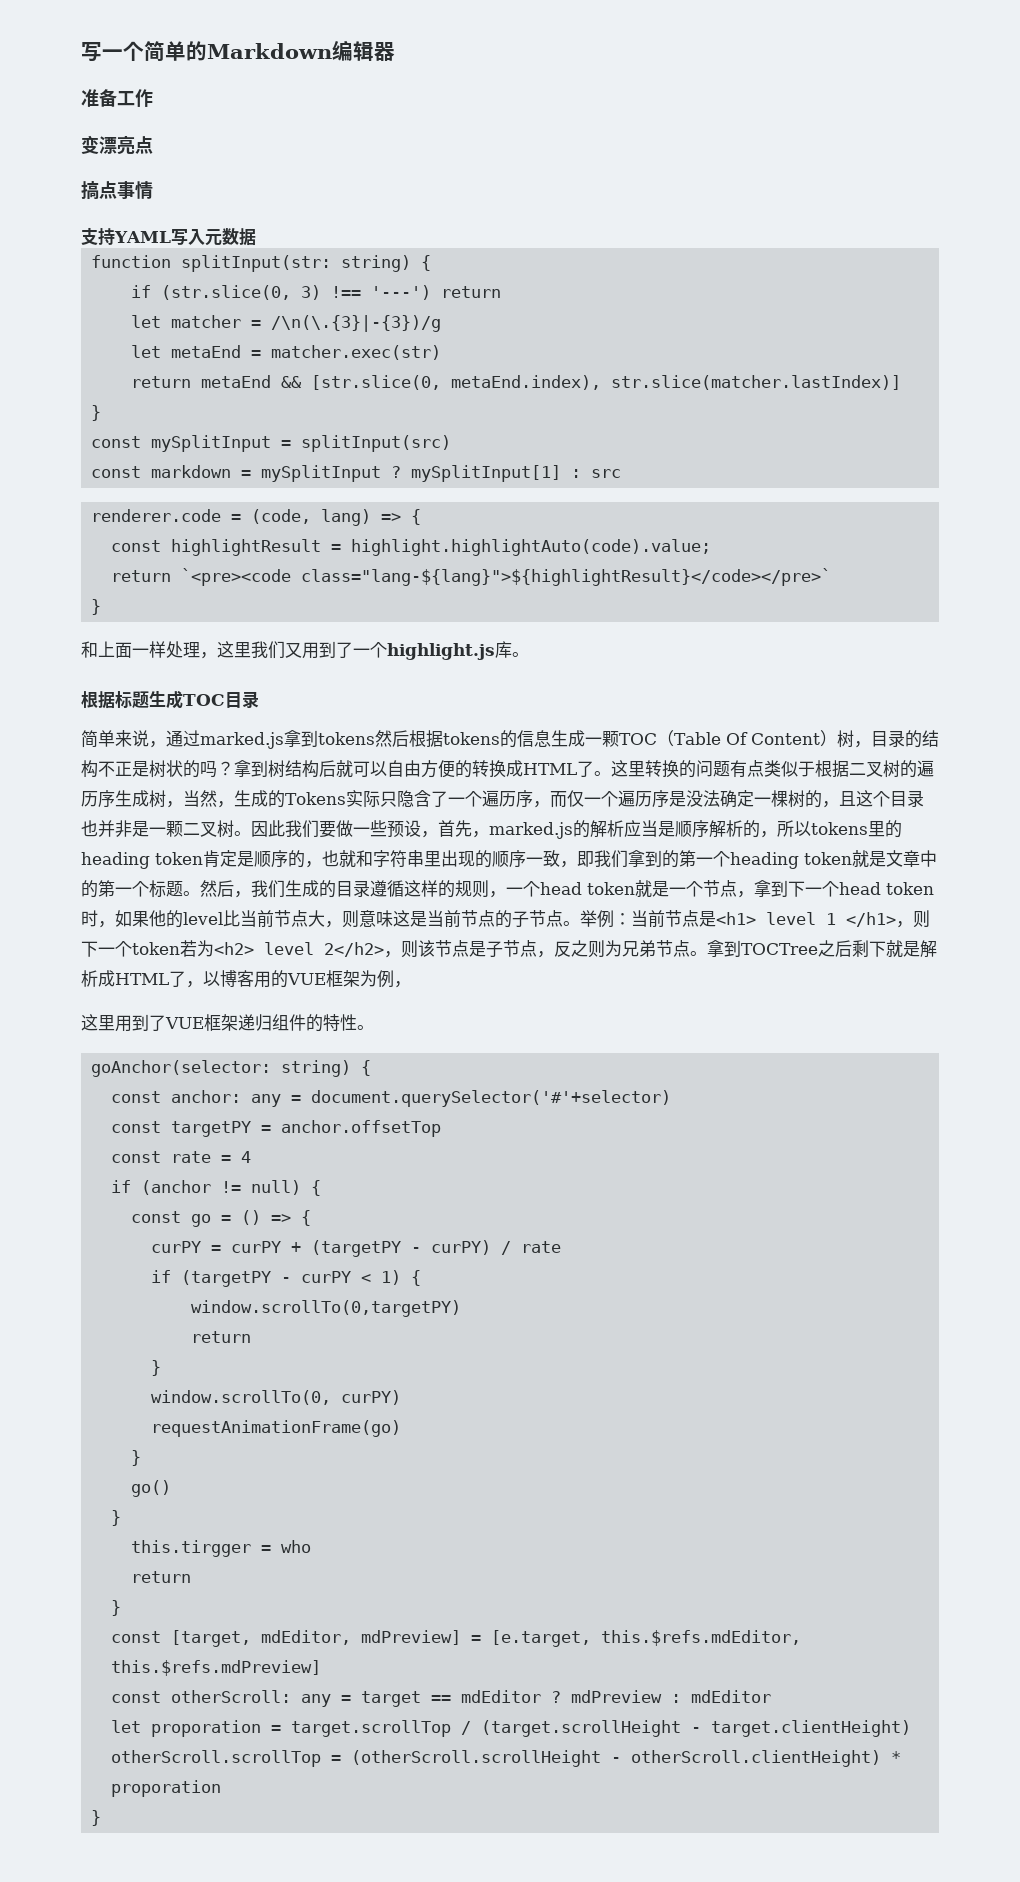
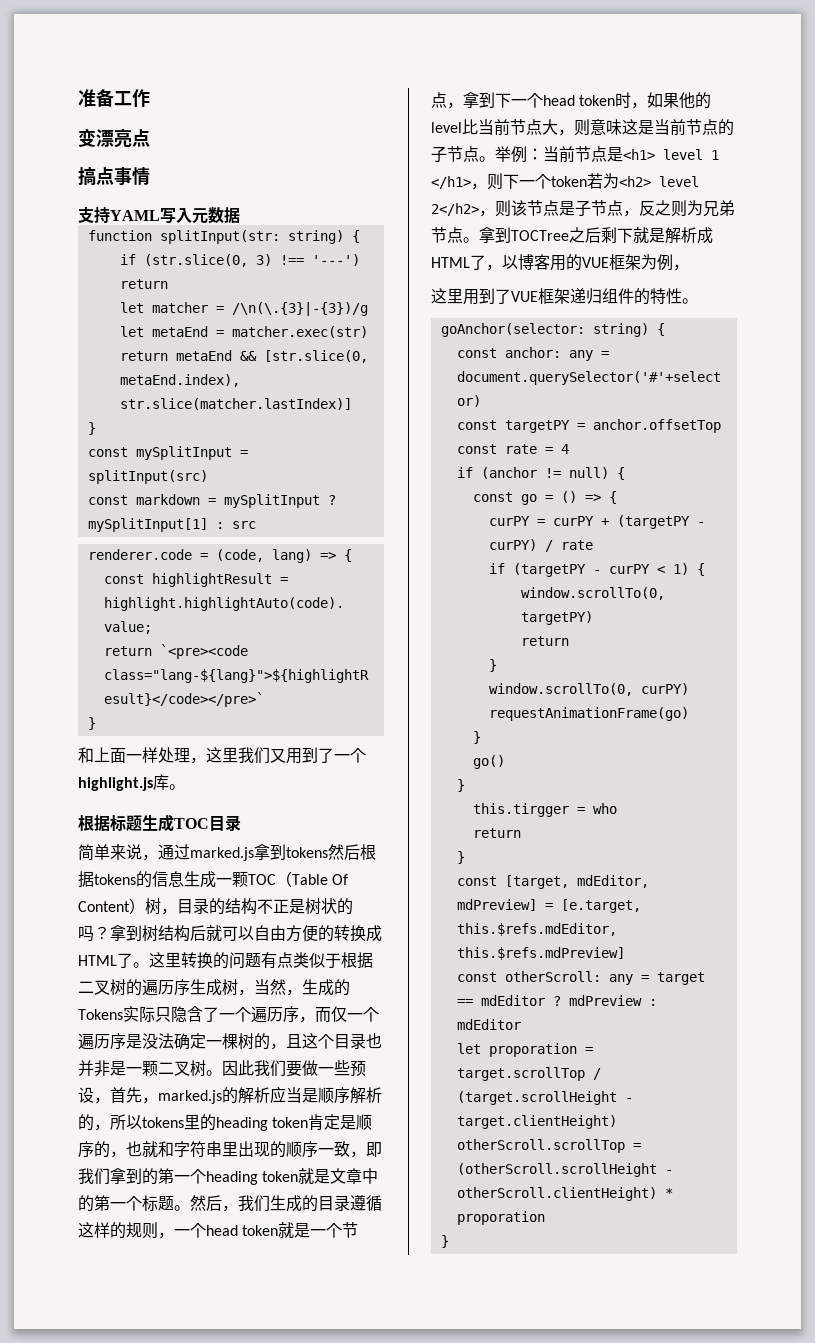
- 写一个简单的Markdown编辑器

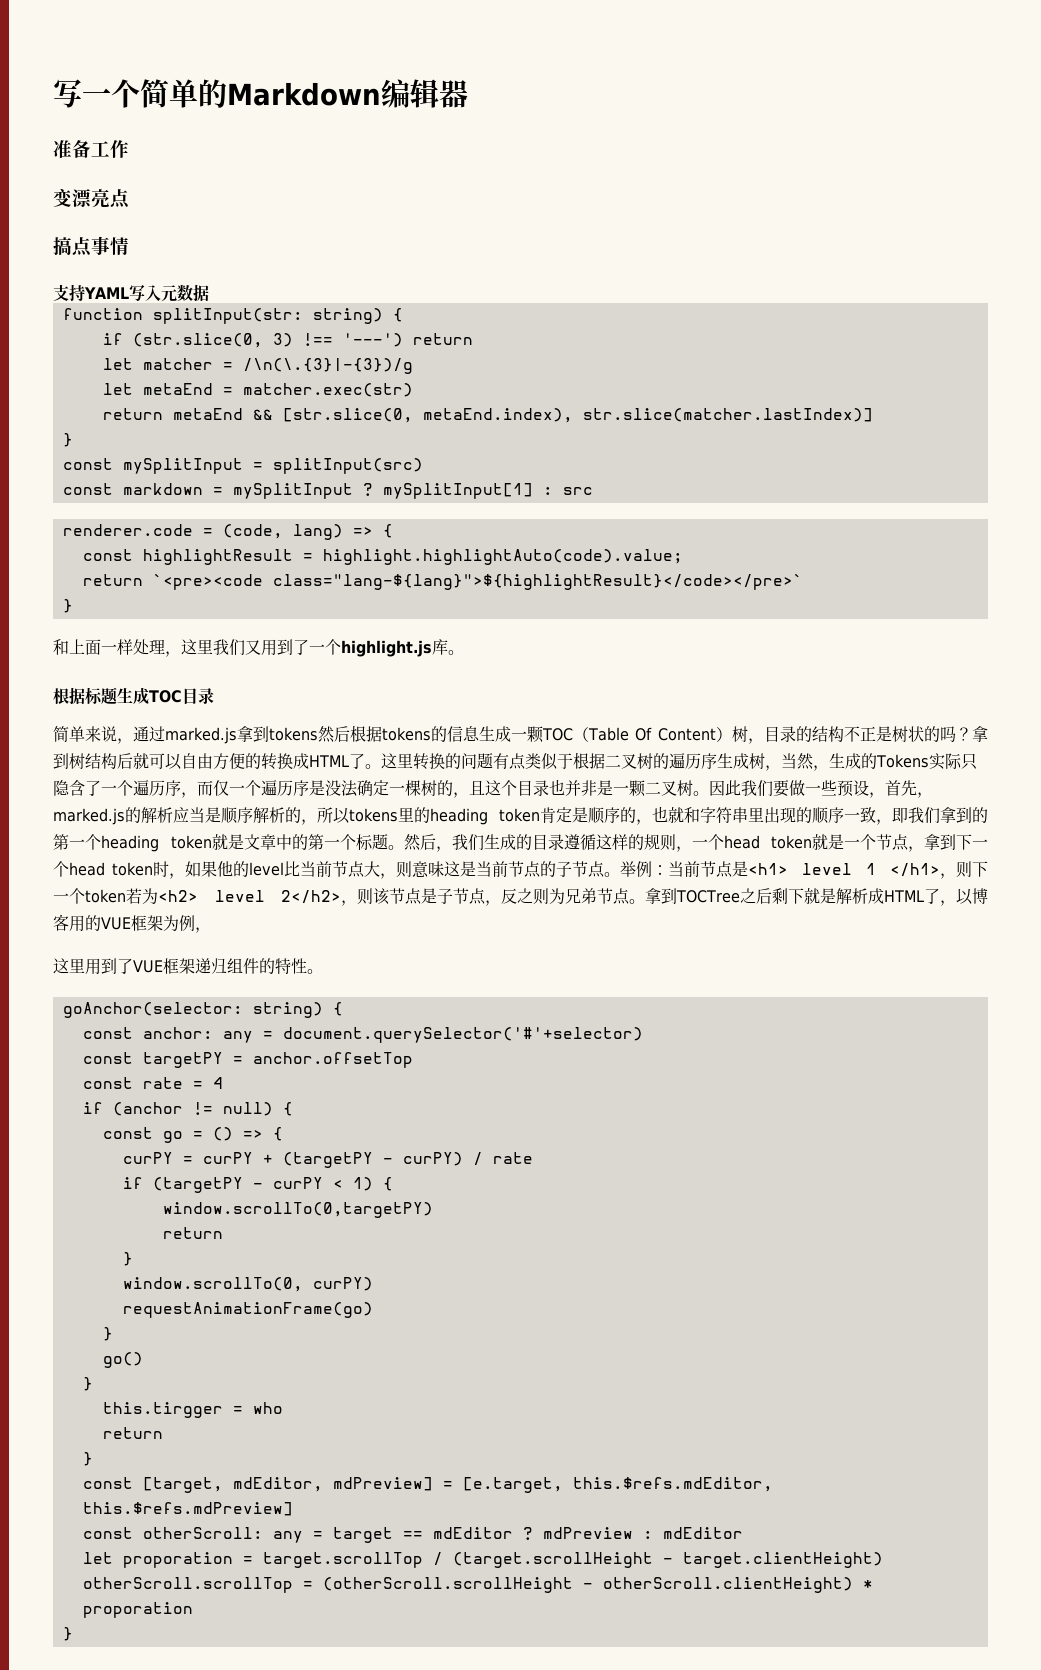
+ 写一个简单的Markdown编辑器

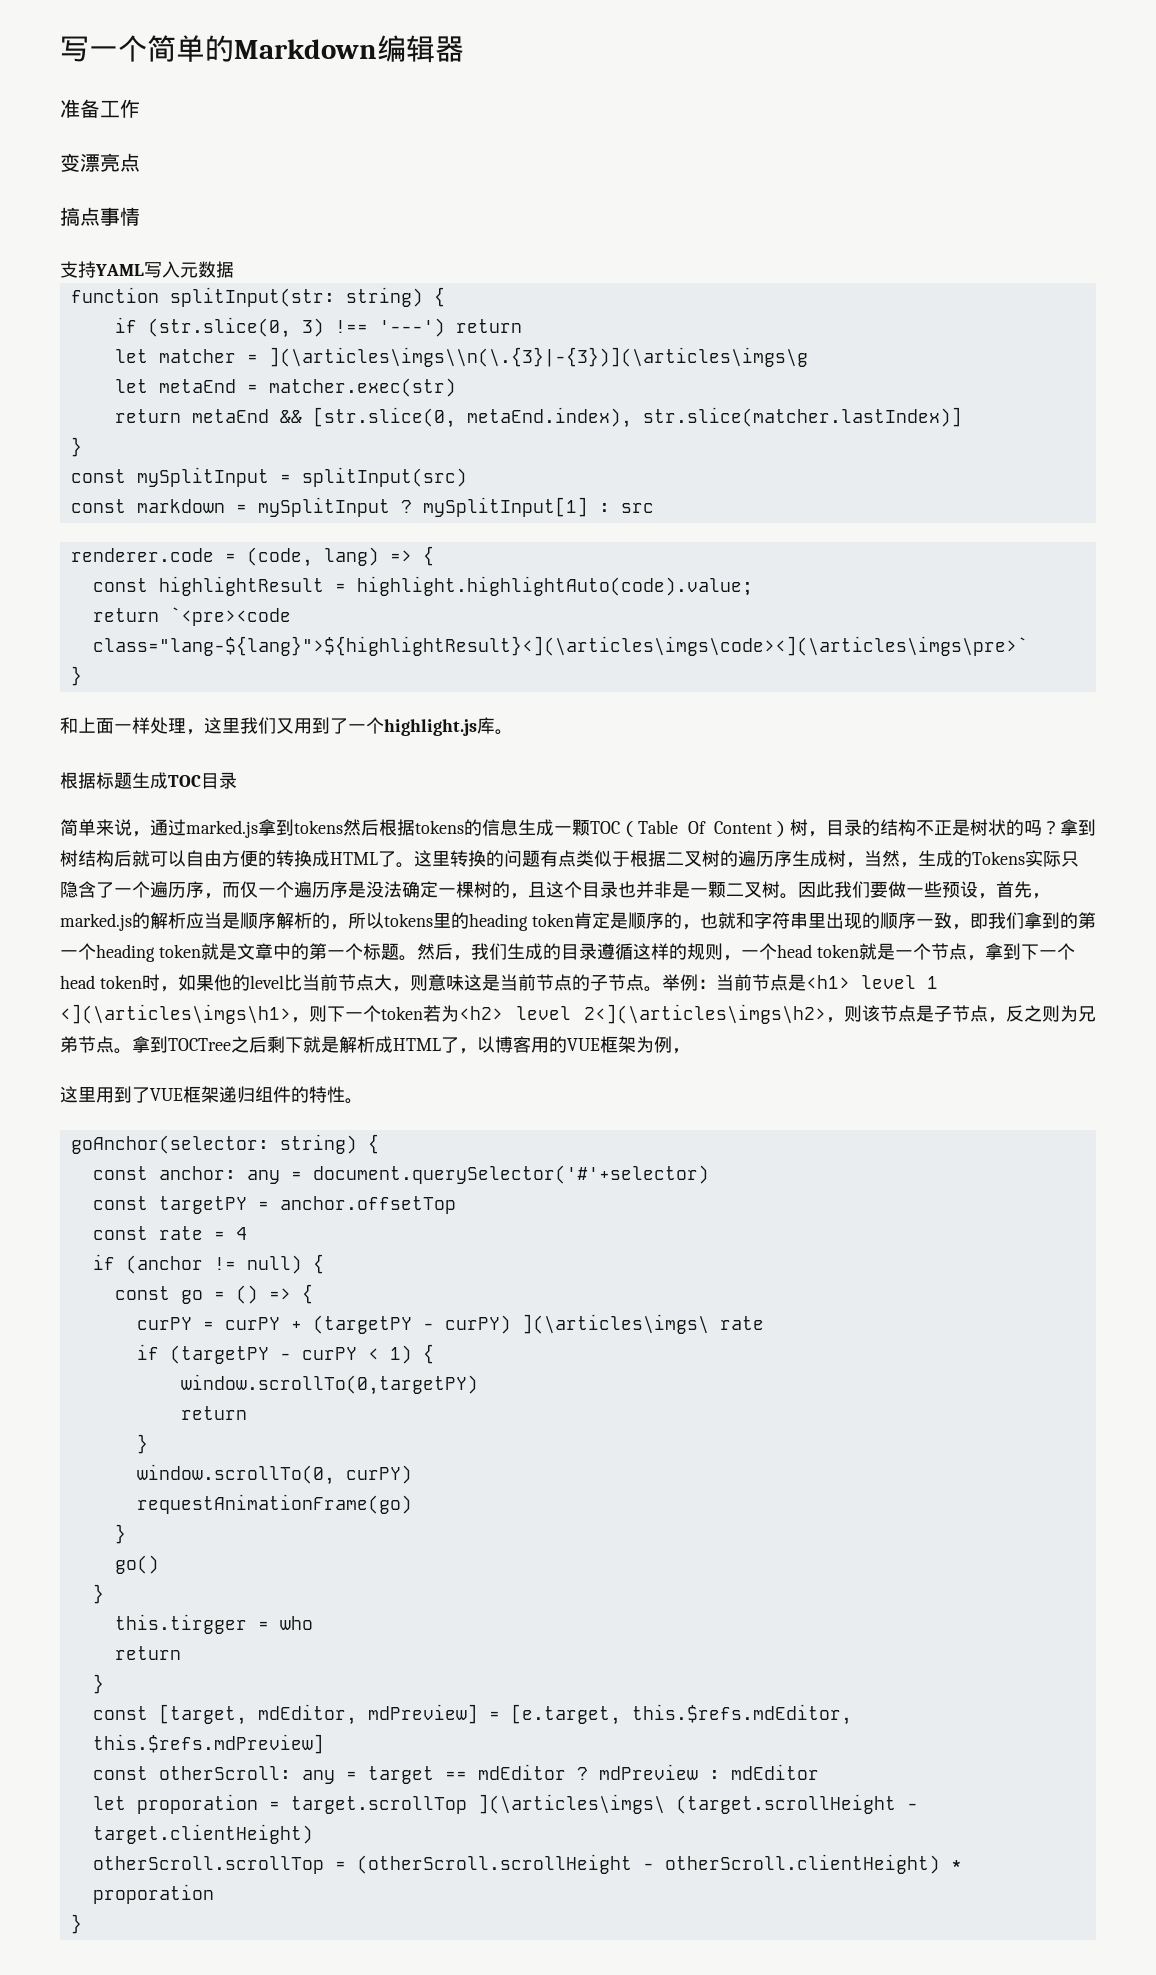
- let matcher = /\n(\.{3}|-{3})/g
+ let matcher = ](\articles\imgs\\n(\.{3}|-{3})](\articles\imgs\g
- return `<pre><code class="lang-${lang}">${highlightResult}</code></pre>`
+ return `<pre><code class="lang-${lang}">${highlightResult}<](\articles\imgs\code><](\articles\imgs\pre>`
- 举例：当前节点是<h1> level 1 </h1>，则下一个token若为<h2> level 2</h2>，则该节点是子节点，反之则为兄弟节点。
+ 举例：当前节点是<h1> level 1 <](\articles\imgs\h1>，则下一个token若为<h2> level 2<](\articles\imgs\h2>，则该节点是子节点，反之则为兄弟节点。
- curPY = curPY + (targetPY - curPY) / rate
+ curPY = curPY + (targetPY - curPY) ](\articles\imgs\ rate
- let proporation = target.scrollTop / (target.scrollHeight - target.clientHeight)
+ let proporation = target.scrollTop ](\articles\imgs\ (target.scrollHeight - target.clientHeight)

